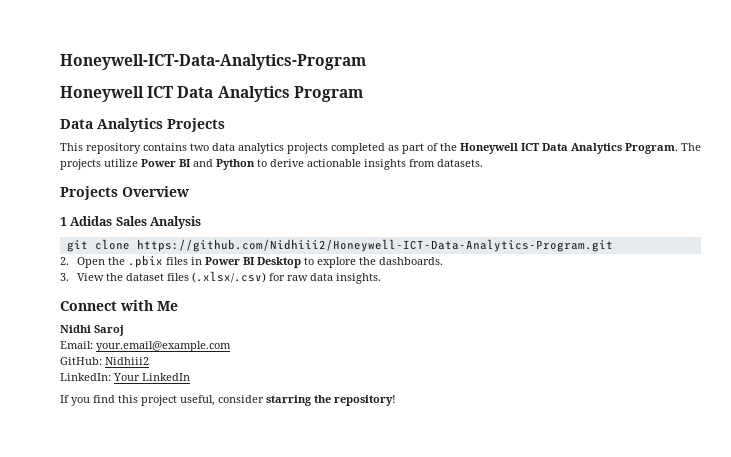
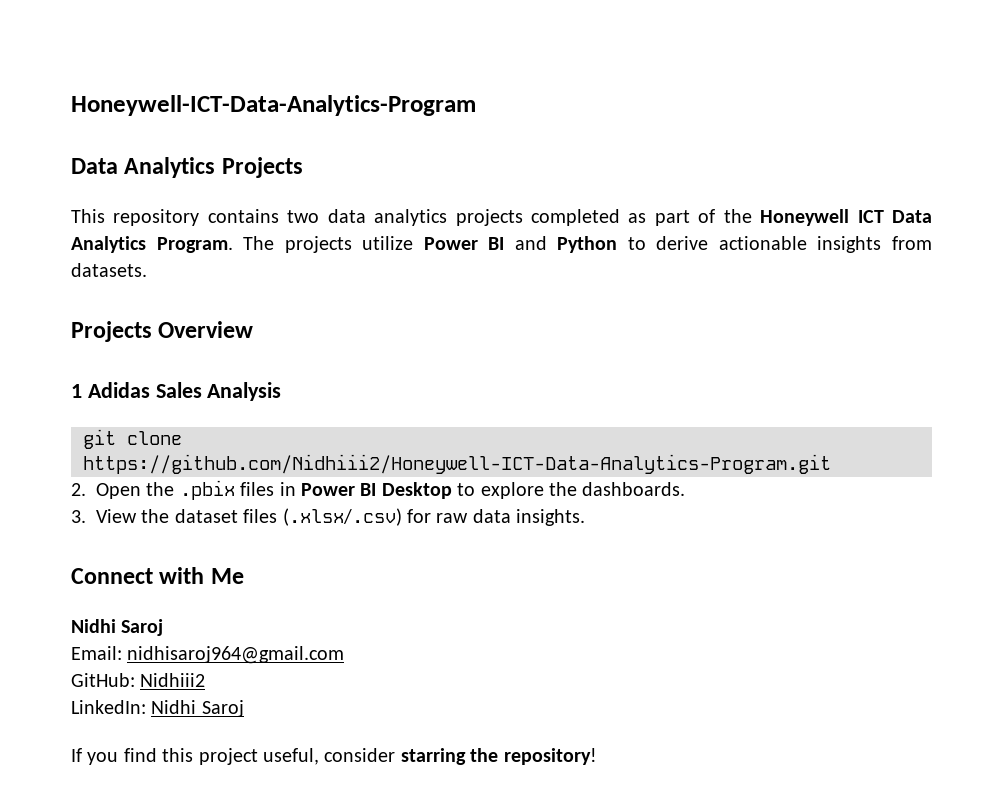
- Honeywell ICT Data Analytics Program
- Email: your.email@example.com
+ Email: nidhisaroj964@gmail.com
- LinkedIn: Your LinkedIn
+ LinkedIn: Nidhi Saroj

